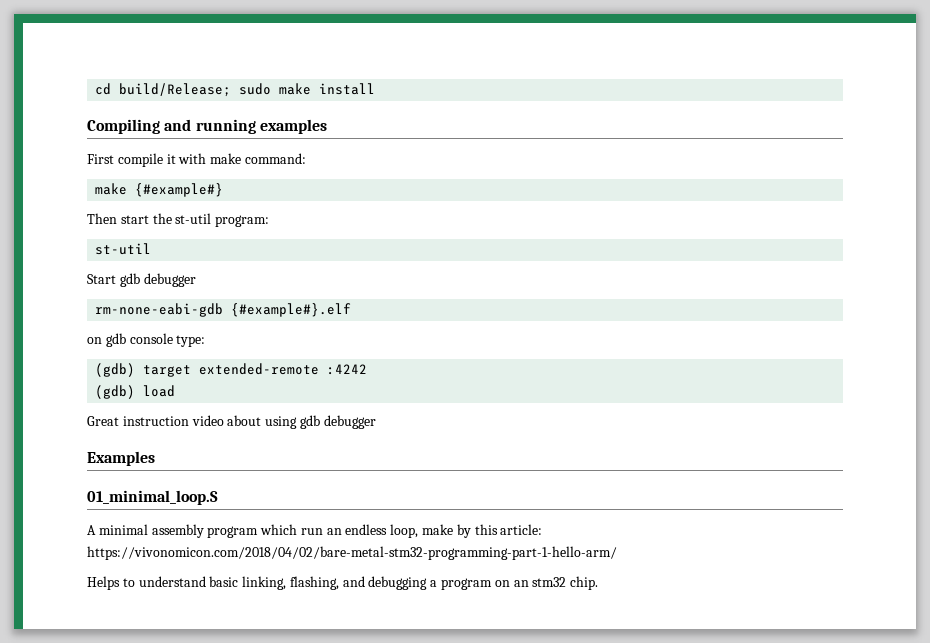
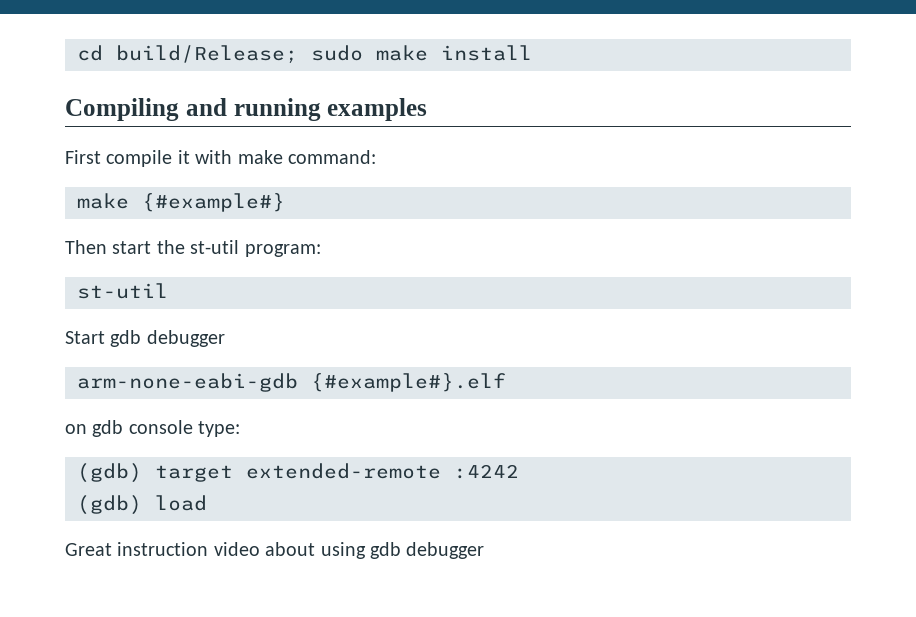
- rm-none-eabi-gdb {#example#}.elf
+ arm-none-eabi-gdb {#example#}.elf
- Examples
- 01_minimal_loop.S
- A minimal assembly program which run an endless loop, make by this article: https://vivonomicon.com/2018/04/02/bare-metal-stm32-programming-part-1-hello-arm/
- Helps to understand basic linking, flashing, and debugging a program on an stm32 chip.

